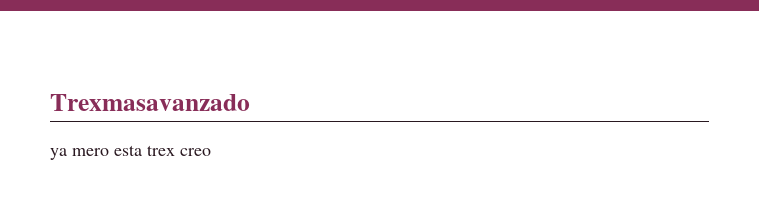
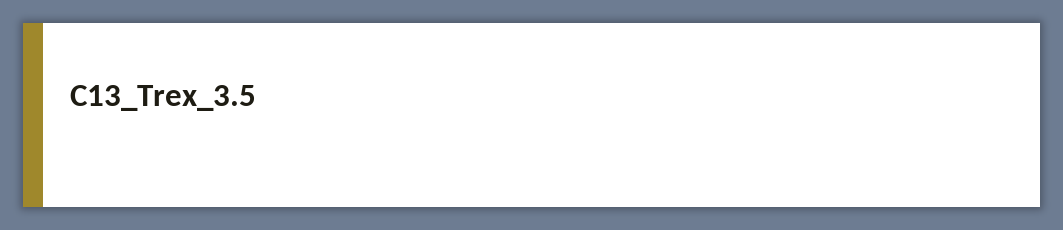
- Trexmasavanzado
- ya mero esta trex creo
+ C13_Trex_3.5

